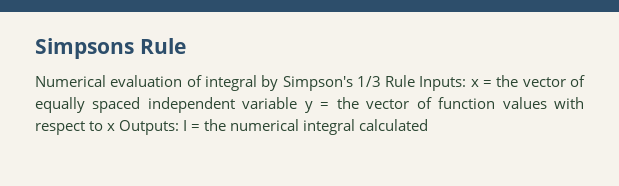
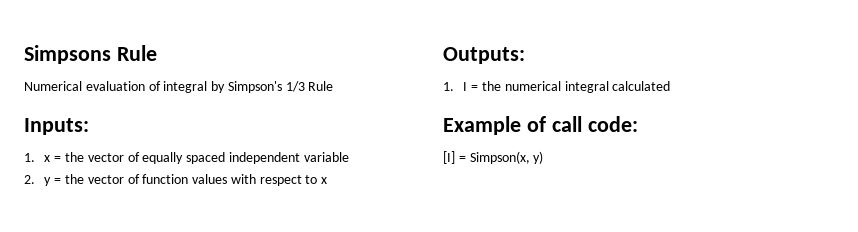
- Numerical evaluation of integral by Simpson's 1/3 Rule Inputs: x = the vector of equally spaced independent variable y = the vector of function values with respect to x Outputs: I = the numerical integral calculated
+ Numerical evaluation of integral by Simpson's 1/3 Rule
+ Inputs:
+ 1. x = the vector of equally spaced independent variable
+ 2. y = the vector of function values with respect to x
+ Outputs:
+ 1. I = the numerical integral calculated
+ Example of call code:
+ [I] = Simpson(x, y)

